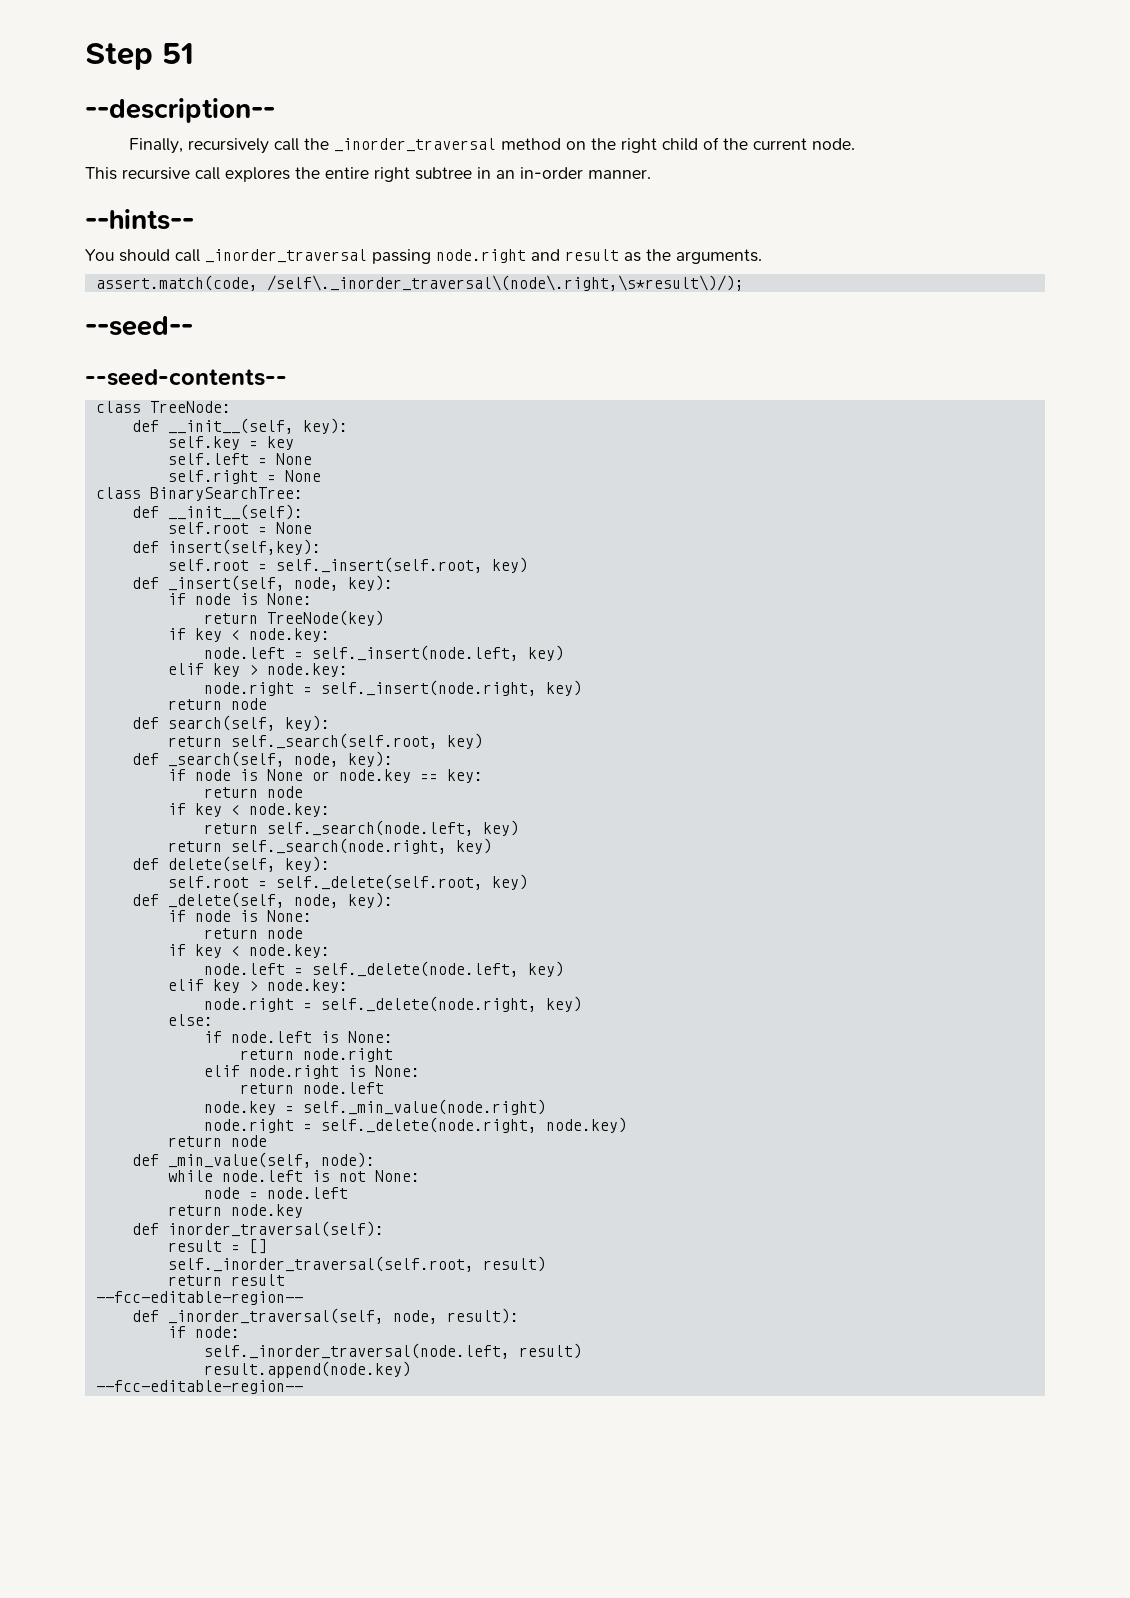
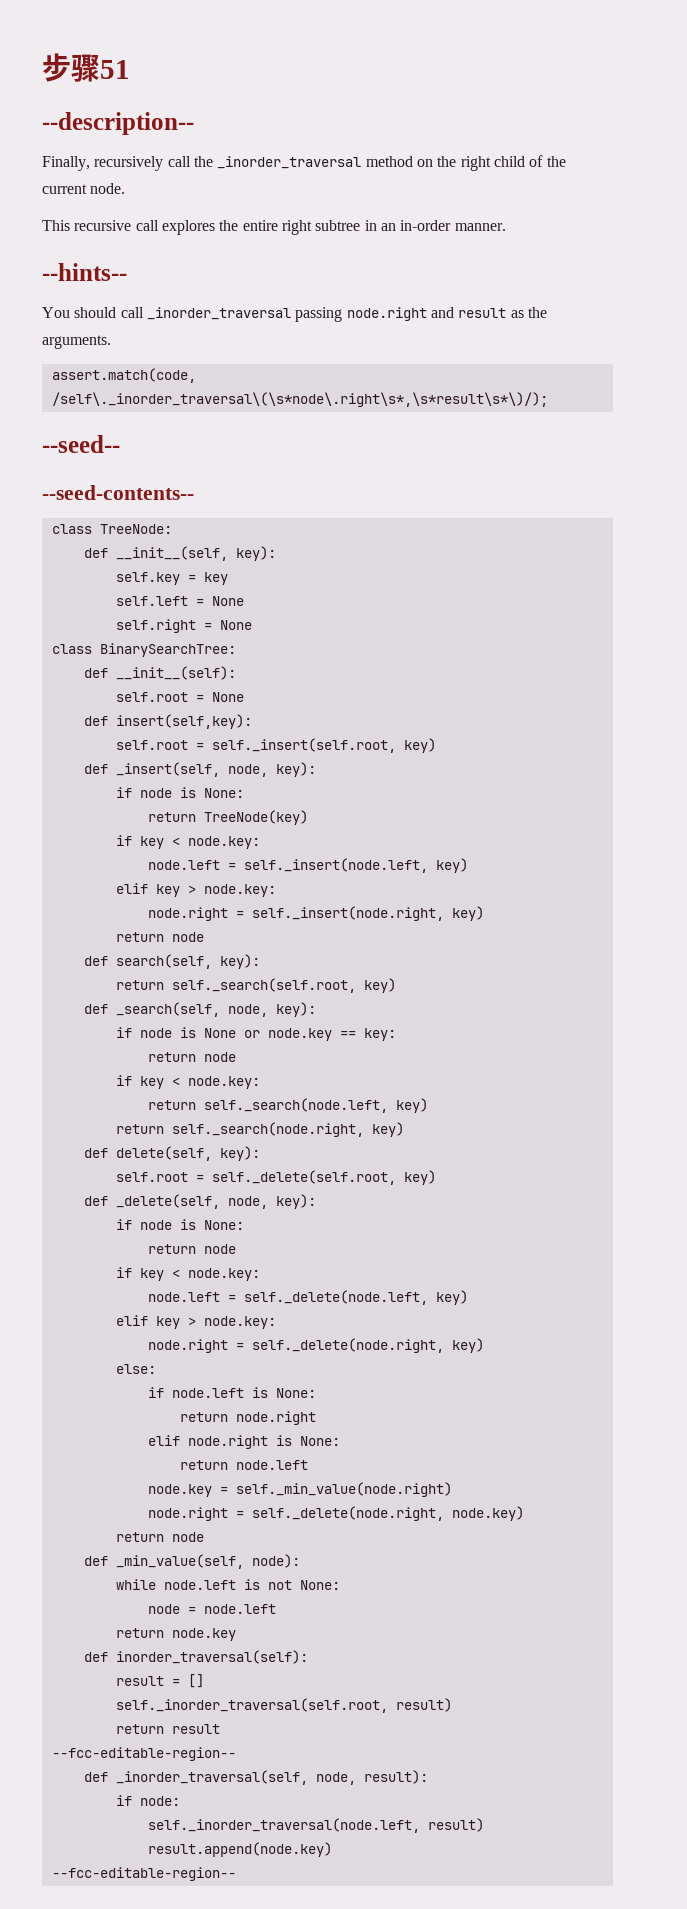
- Step 51
+ 步骤51
- assert.match(code, /self\._inorder_traversal\(node\.right,\s*result\)/);
+ assert.match(code, /self\._inorder_traversal\(\s*node\.right\s*,\s*result\s*\)/);

